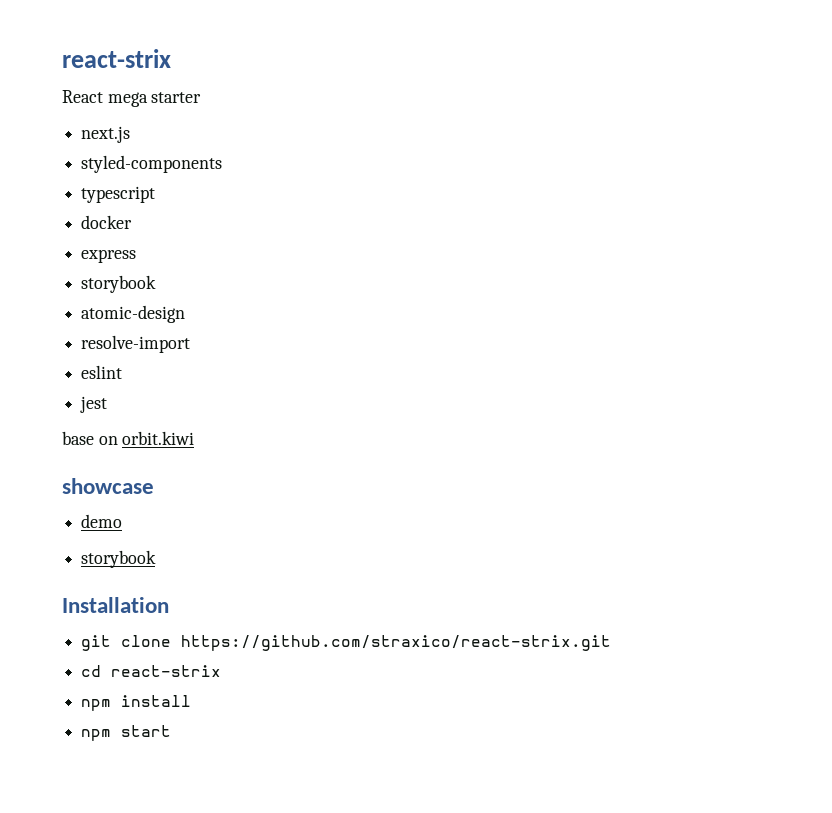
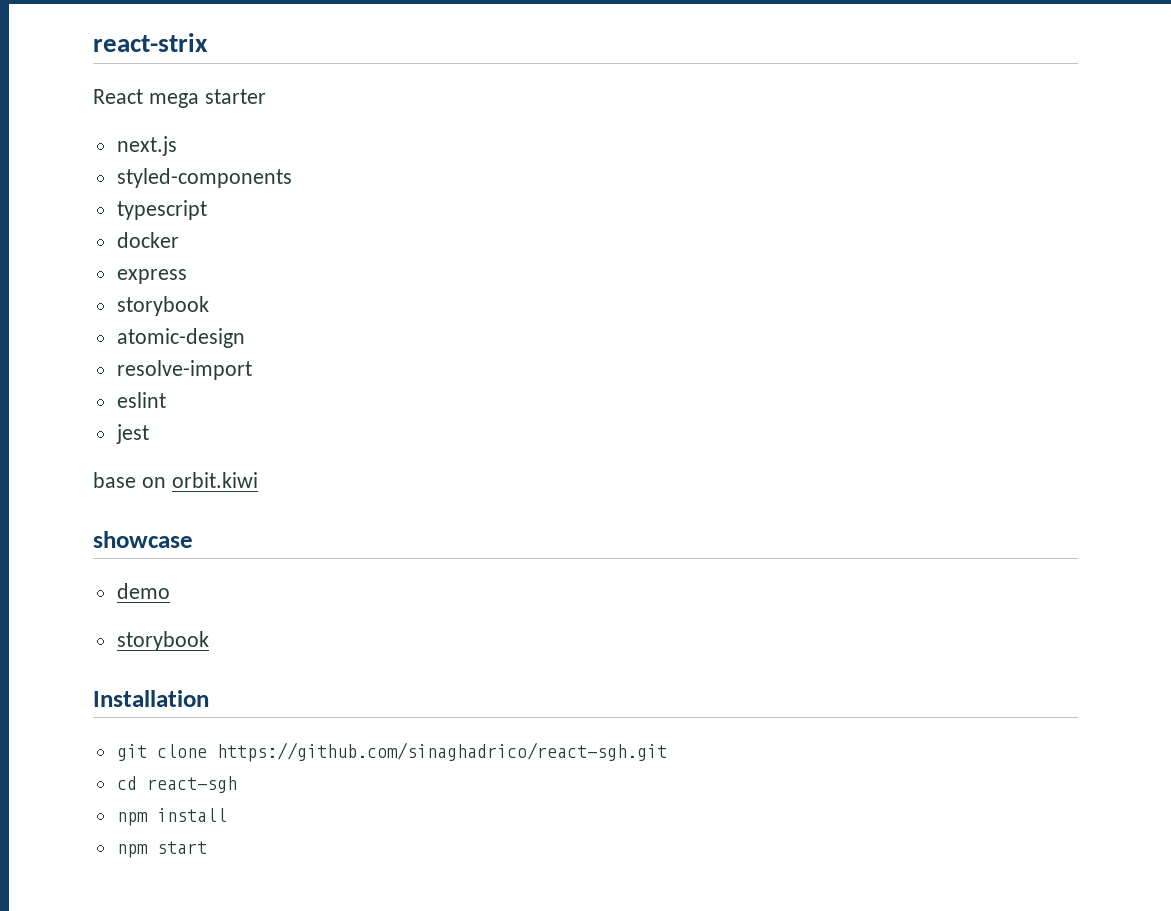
- git clone https://github.com/straxico/react-strix.git
+ git clone https://github.com/sinaghadrico/react-sgh.git
- cd react-strix
+ cd react-sgh

